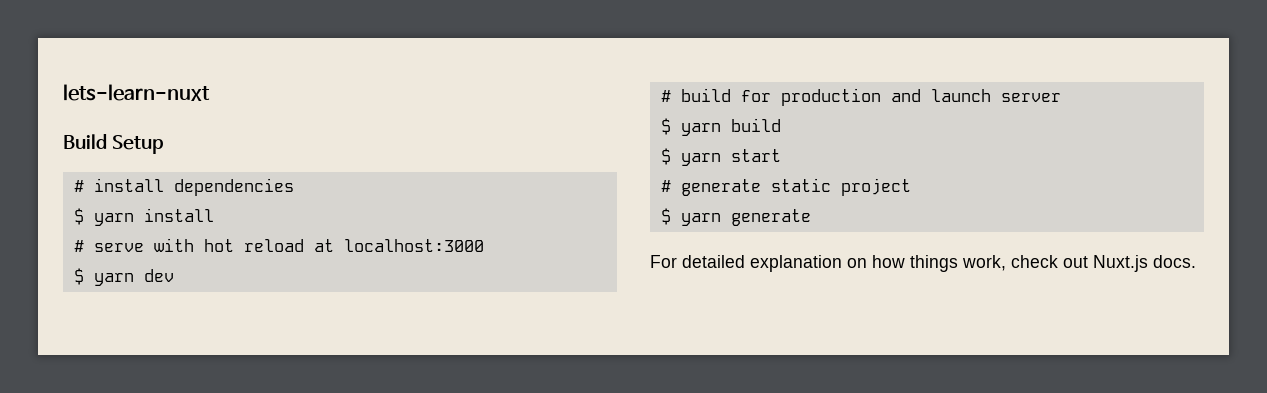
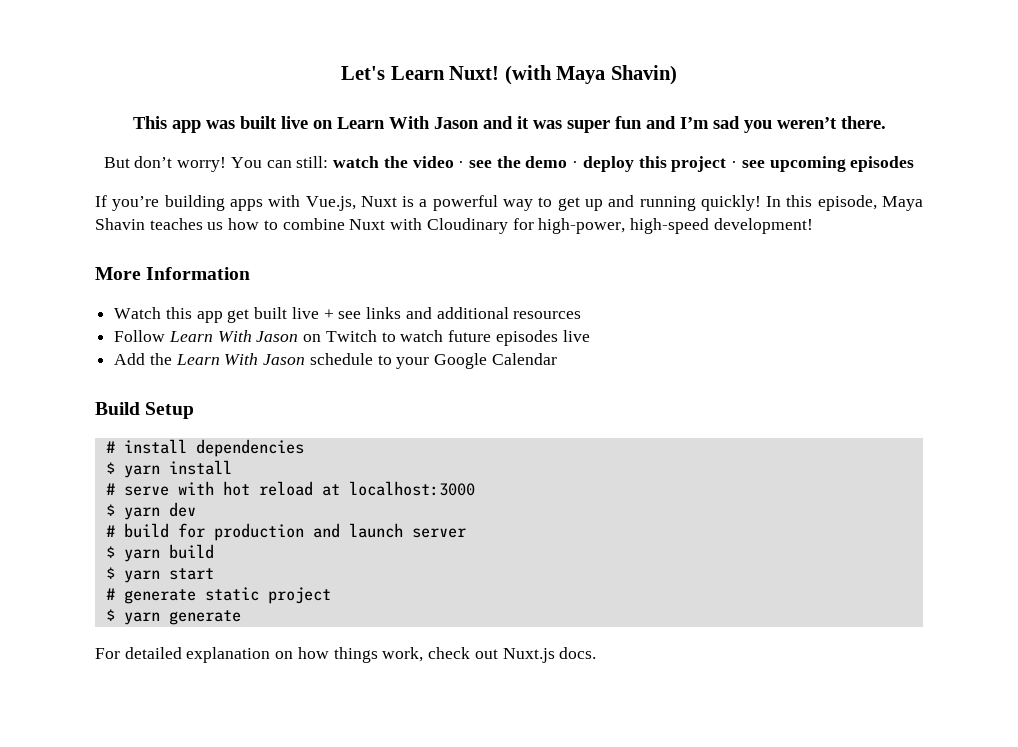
- lets-learn-nuxt
+ Let's Learn Nuxt! (with Maya Shavin)
+ This app was built live on Learn With Jason and it was super fun and I’m sad you weren’t there.
+ But don’t worry! You can still: watch the video · see the demo · deploy this project · see upcoming episodes
+ If you’re building apps with Vue.js, Nuxt is a powerful way to get up and running quickly! In this episode, Maya Shavin teaches us how to combine Nuxt with Cloudinary for high-power, high-speed development!
+ More Information
+ Watch this app get built live + see links and additional resources
+ Follow Learn With Jason on Twitch to watch future episodes live
+ Add the Learn With Jason schedule to your Google Calendar

